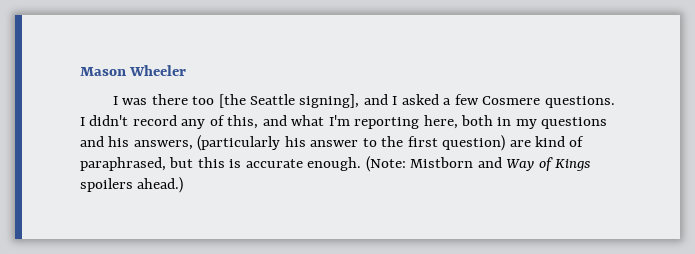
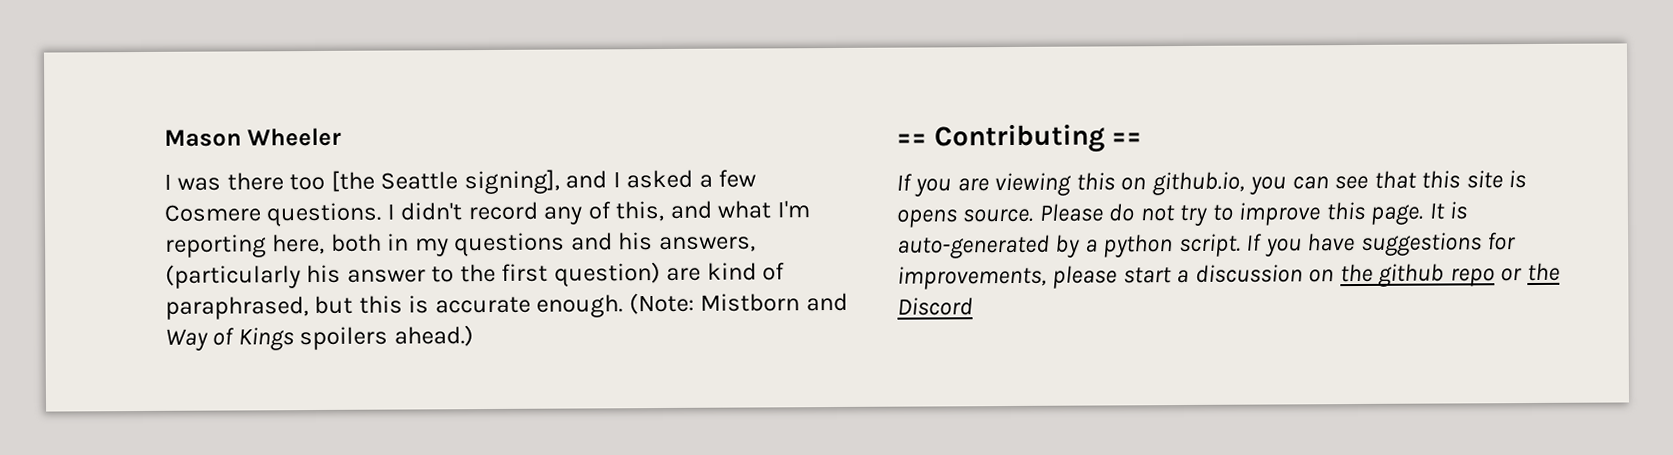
+ == Contributing ==
+ If you are viewing this on github.io, you can see that this site is opens source. Please do not try to improve this page. It is auto-generated by a python script. If you have suggestions for improvements, please start a discussion on the github repo or the Discord

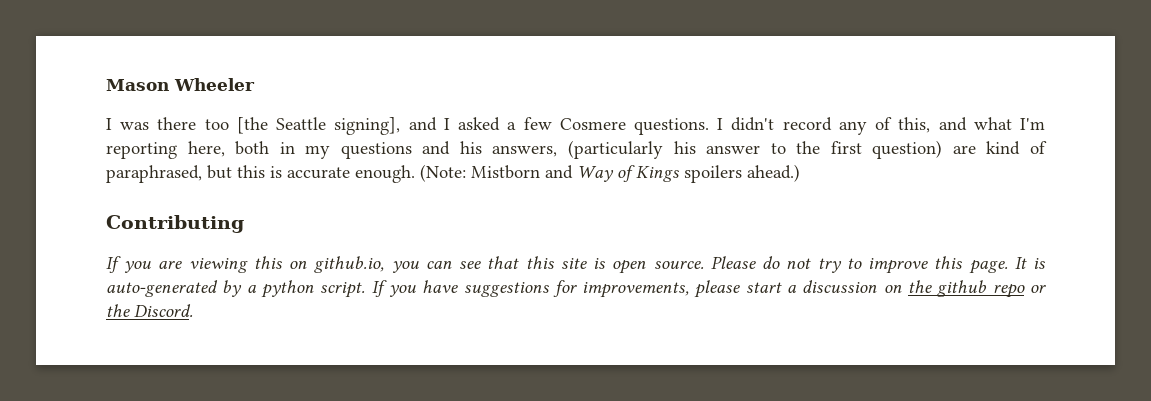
- == Contributing ==
+ Contributing
- If you are viewing this on github.io, you can see that this site is opens source.
+ If you are viewing this on github.io, you can see that this site is open source.
- If you have suggestions for improvements, please start a discussion on the github repo or the Discord
+ If you have suggestions for improvements, please start a discussion on the github repo or the Discord.

